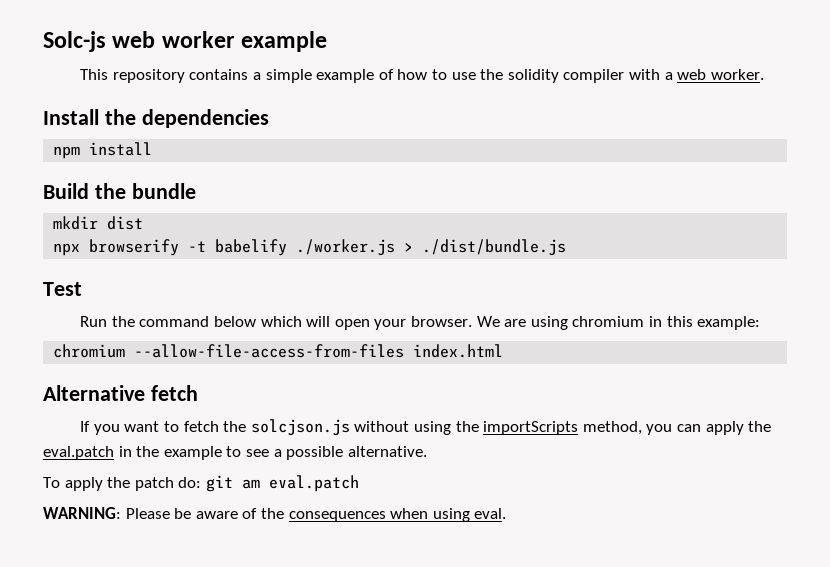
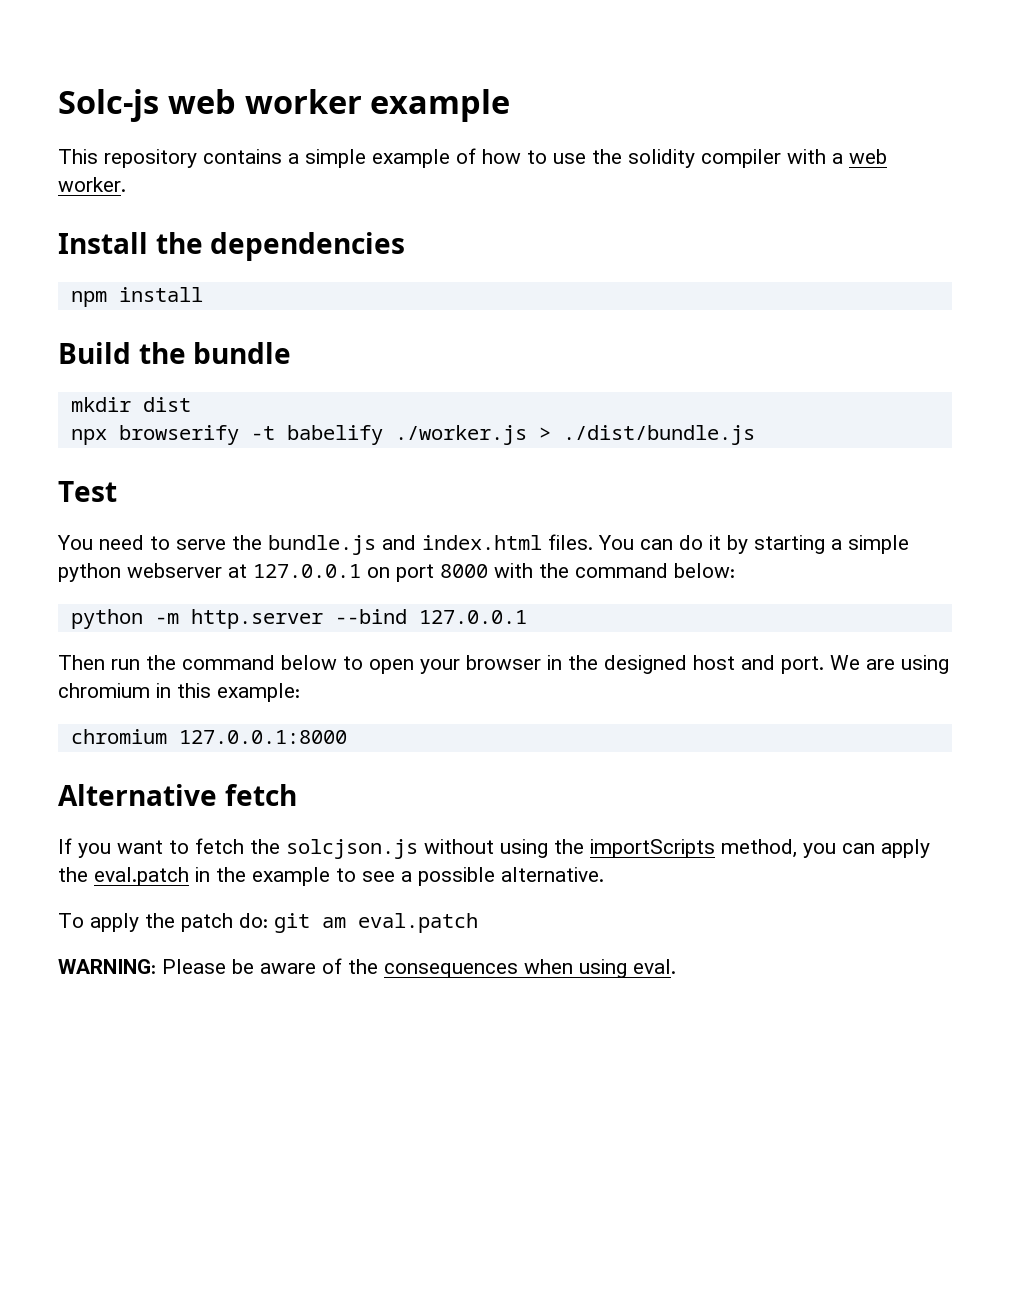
- Run the command below which will open your browser.
+ You need to serve the bundle.js and index.html files. You can do it by starting a simple python webserver at 127.0.0.1 on port 8000 with the command below:
+ python -m http.server --bind 127.0.0.1
+ Then run the command below to open your browser in the designed host and port.
- chromium --allow-file-access-from-files index.html
+ chromium 127.0.0.1:8000

